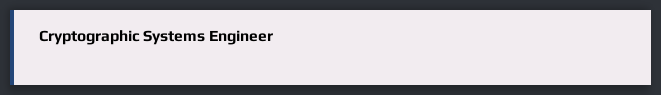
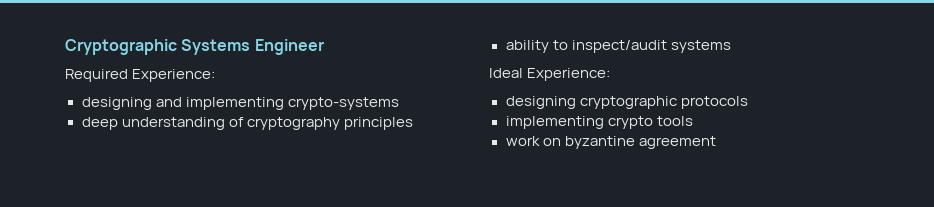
+ Required Experience:
+ designing and implementing crypto-systems
+ deep understanding of cryptography principles
+ ability to inspect/audit systems
+ Ideal Experience:
+ designing cryptographic protocols
+ implementing crypto tools
+ work on byzantine agreement

